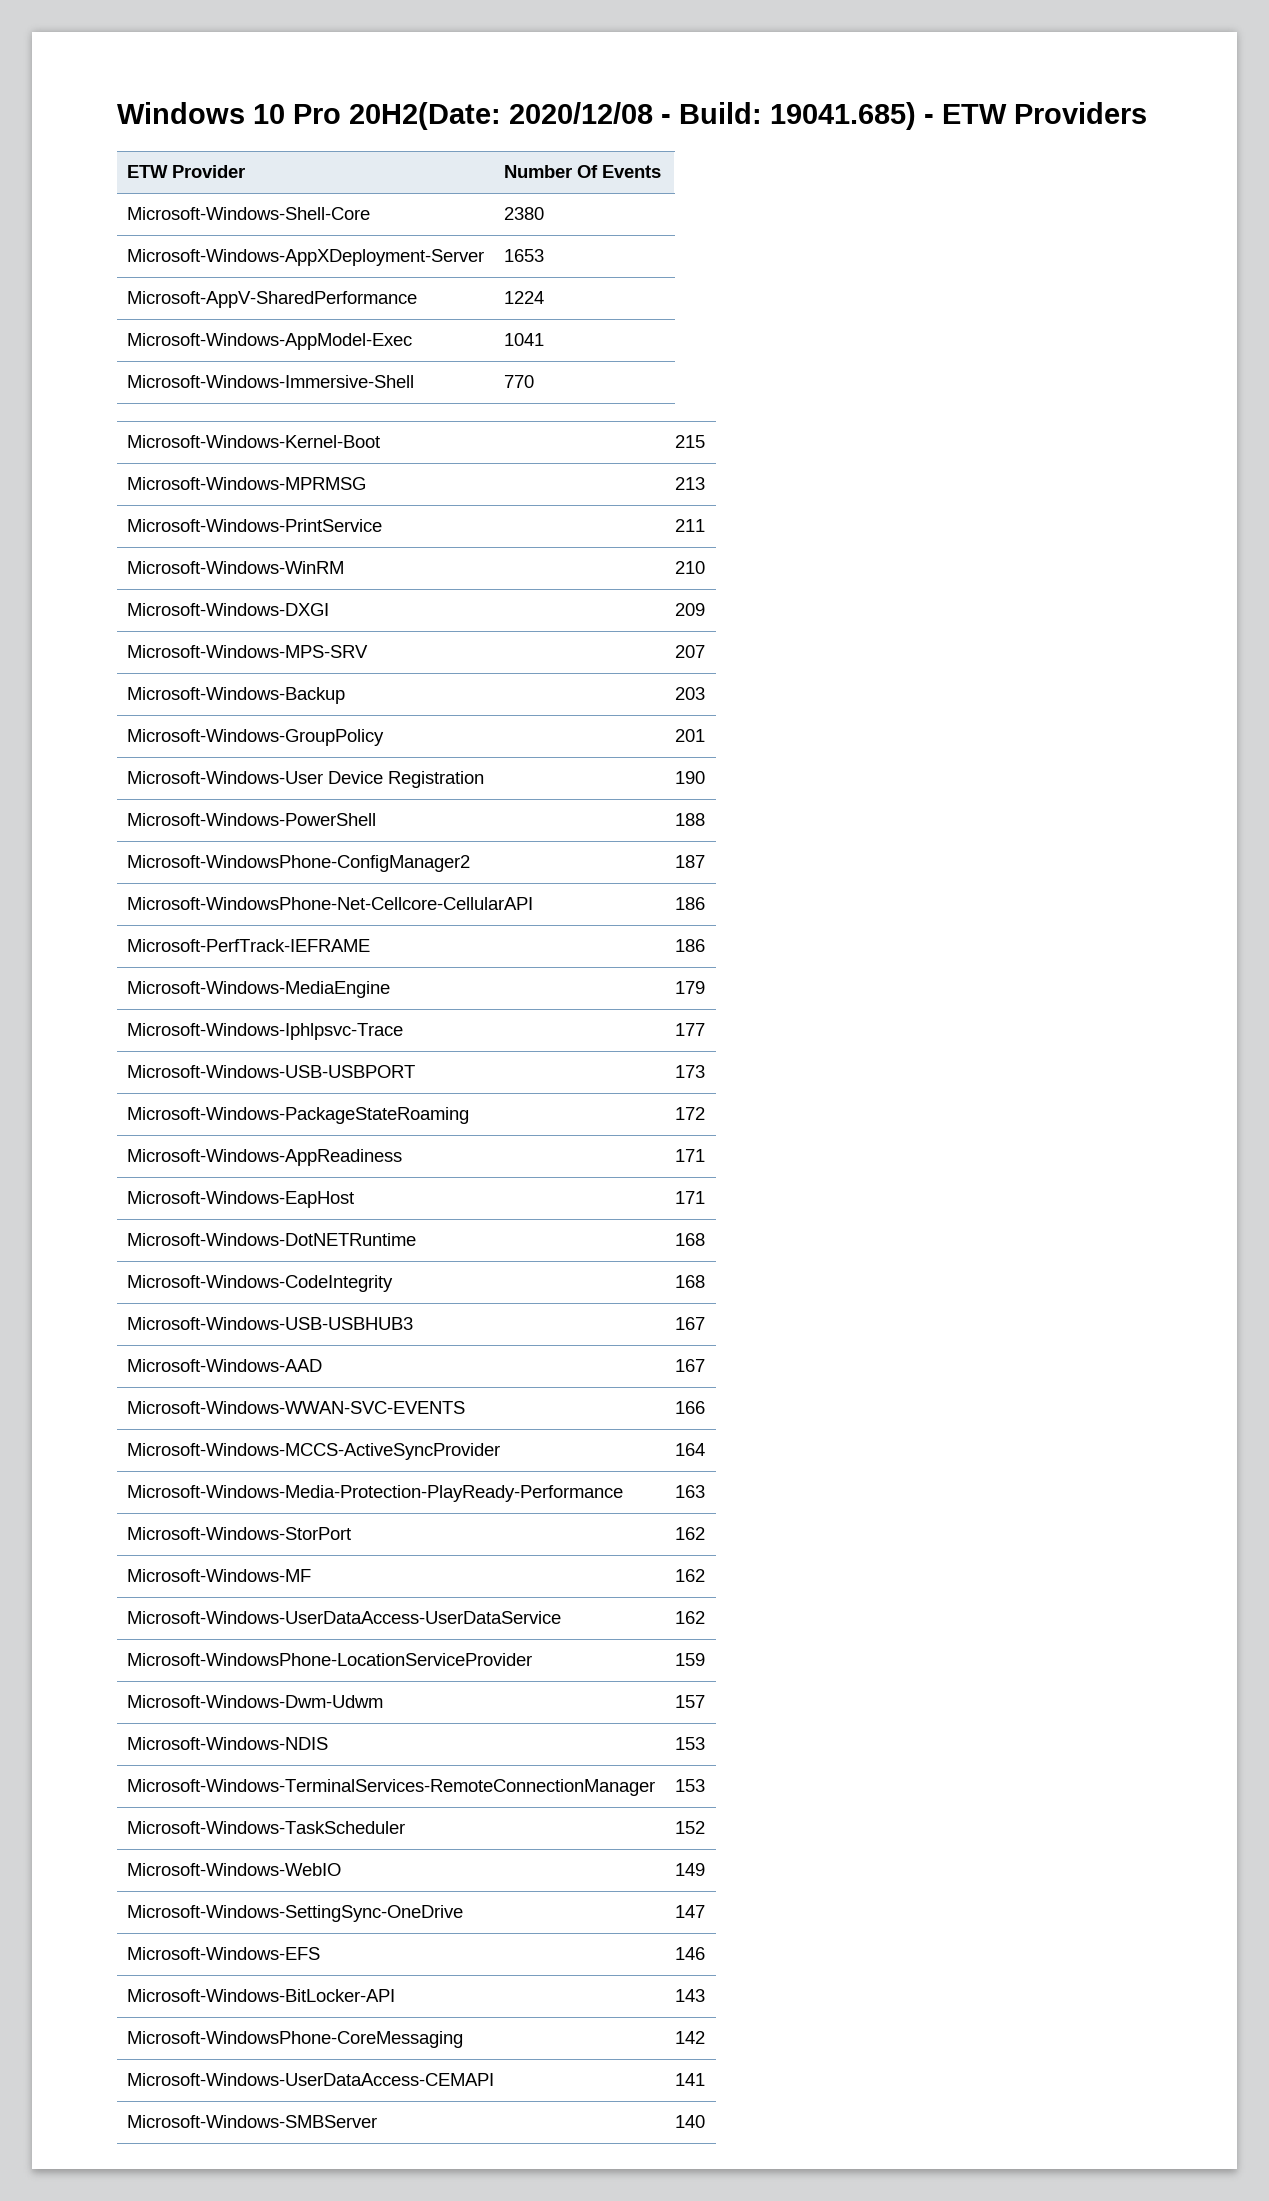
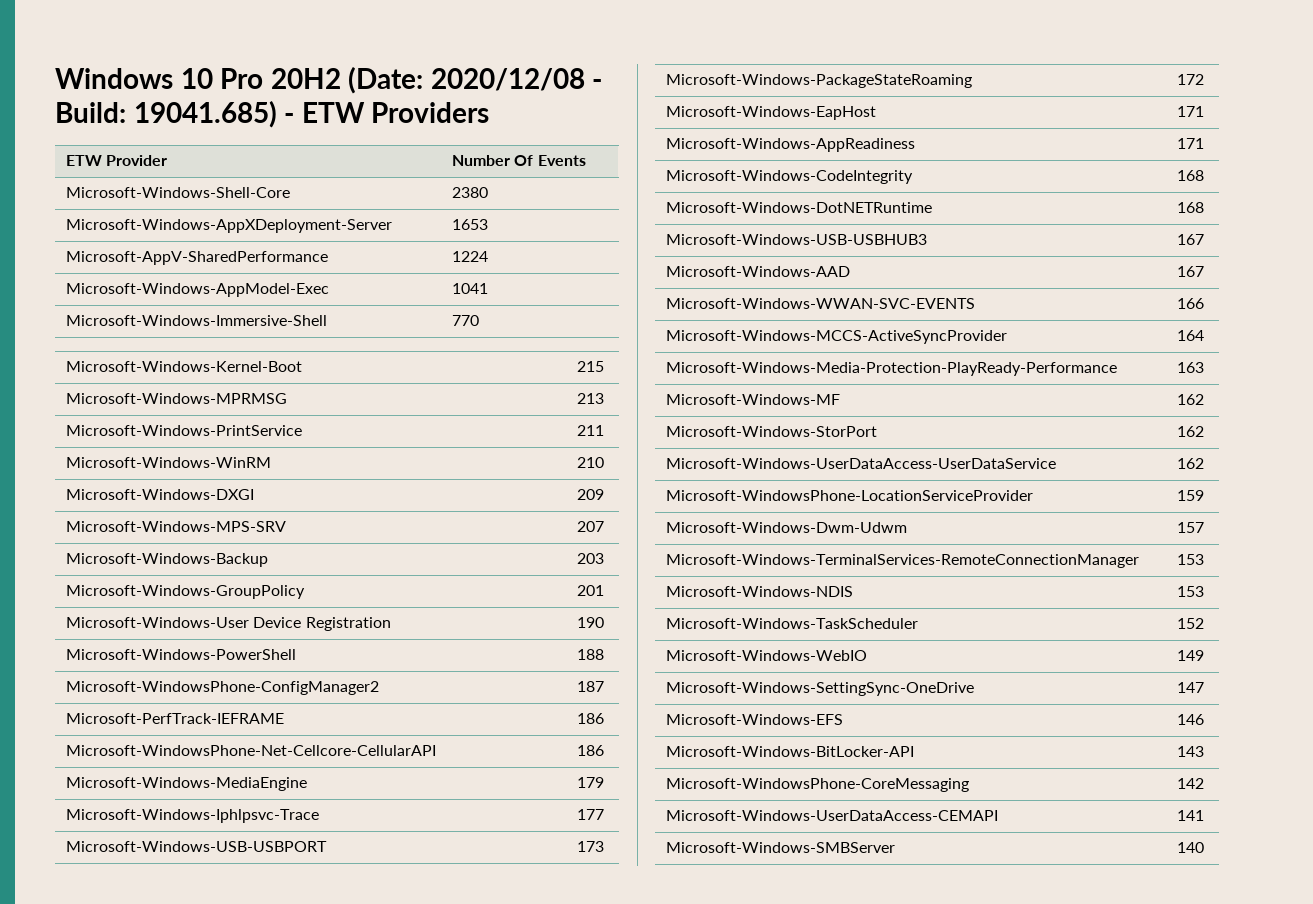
- Windows 10 Pro 20H2(Date: 2020/12/08 - Build: 19041.685) - ETW Providers
+ Windows 10 Pro 20H2 (Date: 2020/12/08 - Build: 19041.685) - ETW Providers
+ Microsoft-PerfTrack-IEFRAME | 186
  Microsoft-WindowsPhone-Net-Cellcore-CellularAPI | 186
- Microsoft-PerfTrack-IEFRAME | 186
+ Microsoft-Windows-EapHost | 171
- Microsoft-Windows-EapHost | 171
+ Microsoft-Windows-CodeIntegrity | 168
  Microsoft-Windows-DotNETRuntime | 168
- Microsoft-Windows-CodeIntegrity | 168
+ Microsoft-Windows-MF | 162
  Microsoft-Windows-StorPort | 162
- Microsoft-Windows-MF | 162
+ Microsoft-Windows-TerminalServices-RemoteConnectionManager | 153
  Microsoft-Windows-NDIS | 153
- Microsoft-Windows-TerminalServices-RemoteConnectionManager | 153

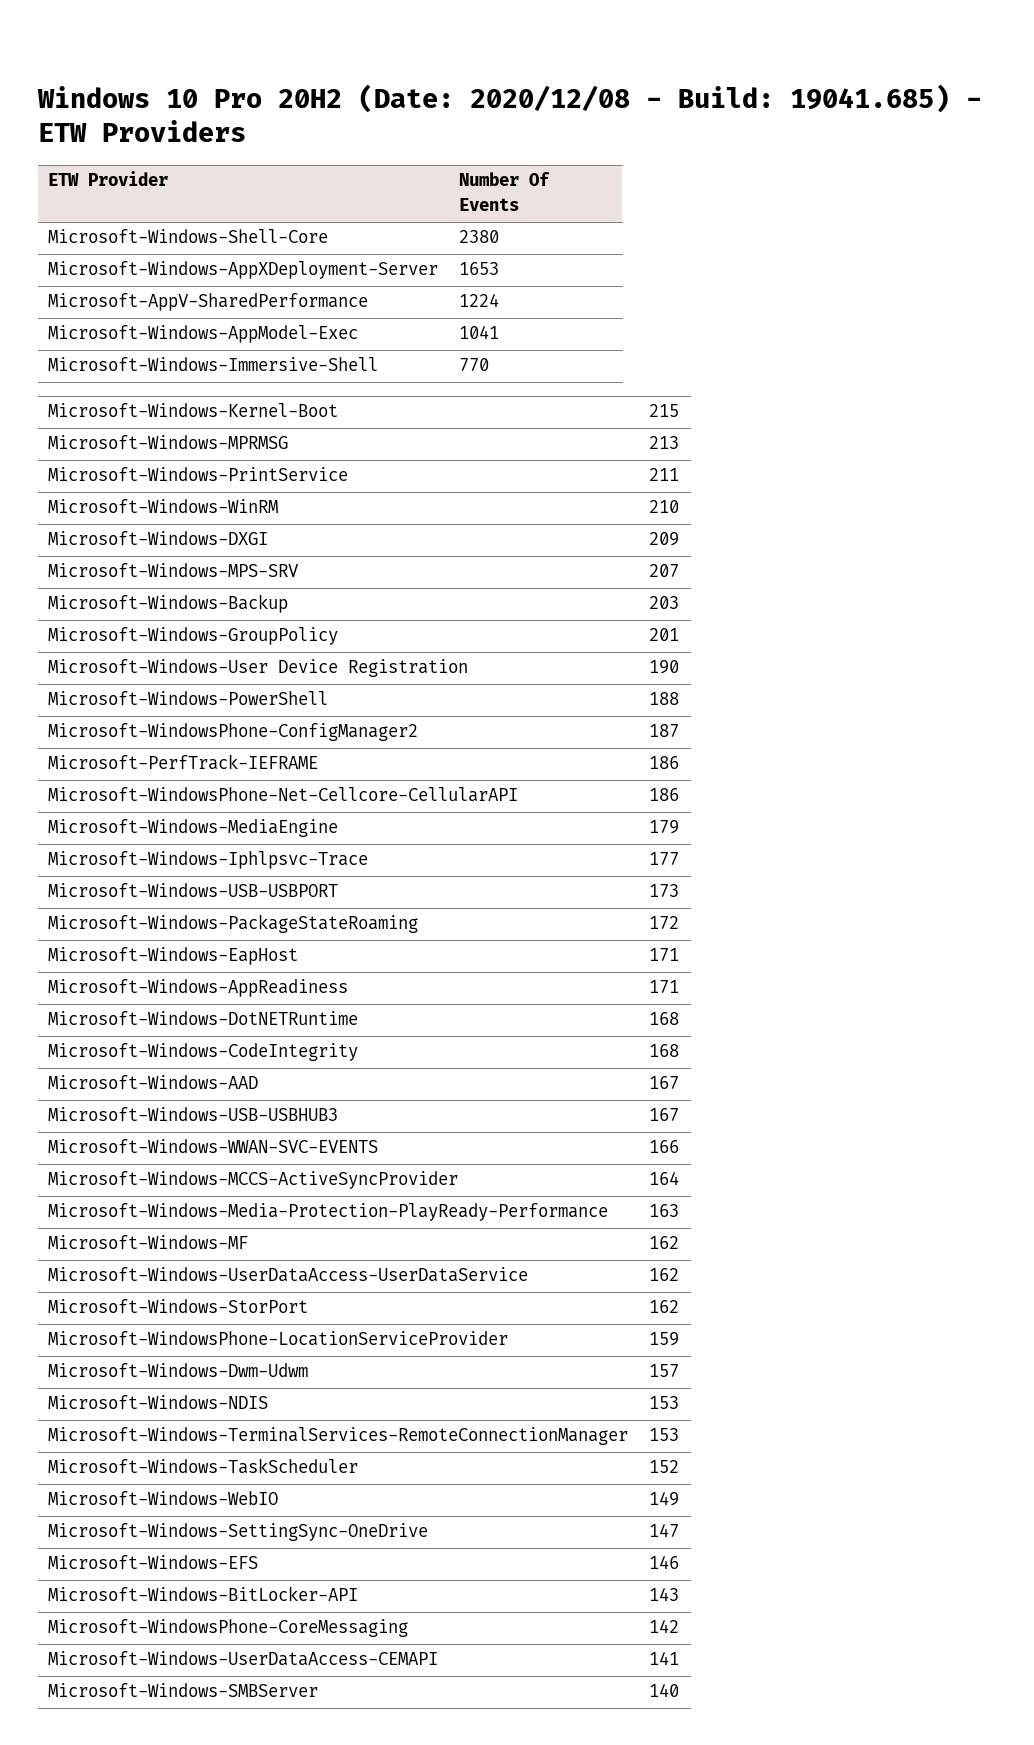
+ Microsoft-Windows-DotNETRuntime | 168
- Microsoft-Windows-DotNETRuntime | 168
+ Microsoft-Windows-AAD | 167
  Microsoft-Windows-USB-USBHUB3 | 167
- Microsoft-Windows-AAD | 167
+ Microsoft-Windows-UserDataAccess-UserDataService | 162
  Microsoft-Windows-StorPort | 162
- Microsoft-Windows-UserDataAccess-UserDataService | 162
+ Microsoft-Windows-NDIS | 153
  Microsoft-Windows-TerminalServices-RemoteConnectionManager | 153
- Microsoft-Windows-NDIS | 153

